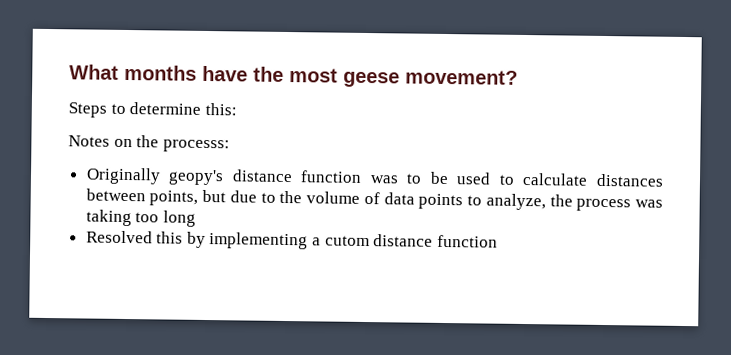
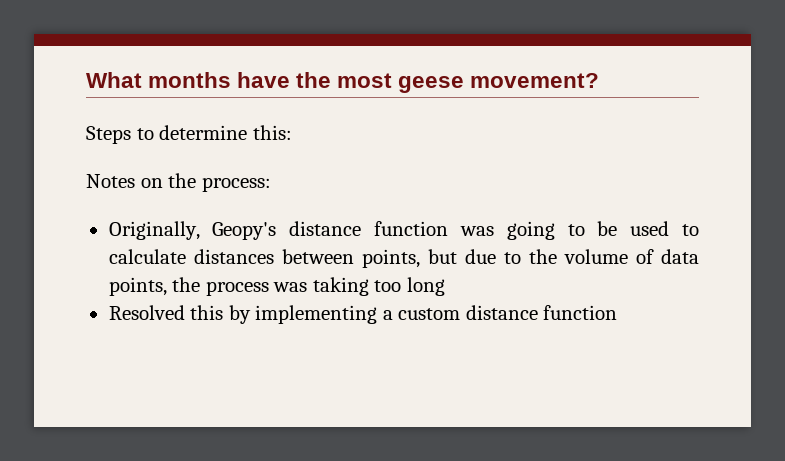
- Notes on the processs:
- Originally geopy's distance function was to be used to calculate distances between points, but due to the volume of data points to analyze, the process was taking too long
+ Notes on the process:
+ Originally, Geopy's distance function was going to be used to calculate distances between points, but due to the volume of data points, the process was taking too long
- Resolved this by implementing a cutom distance function
+ Resolved this by implementing a custom distance function

